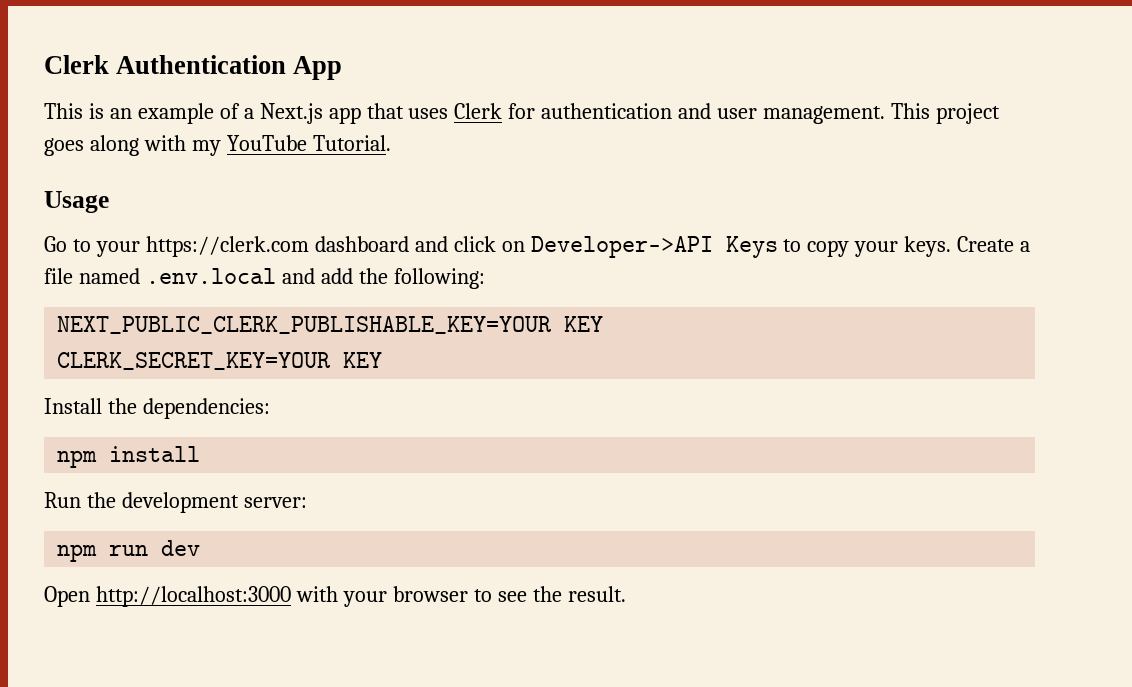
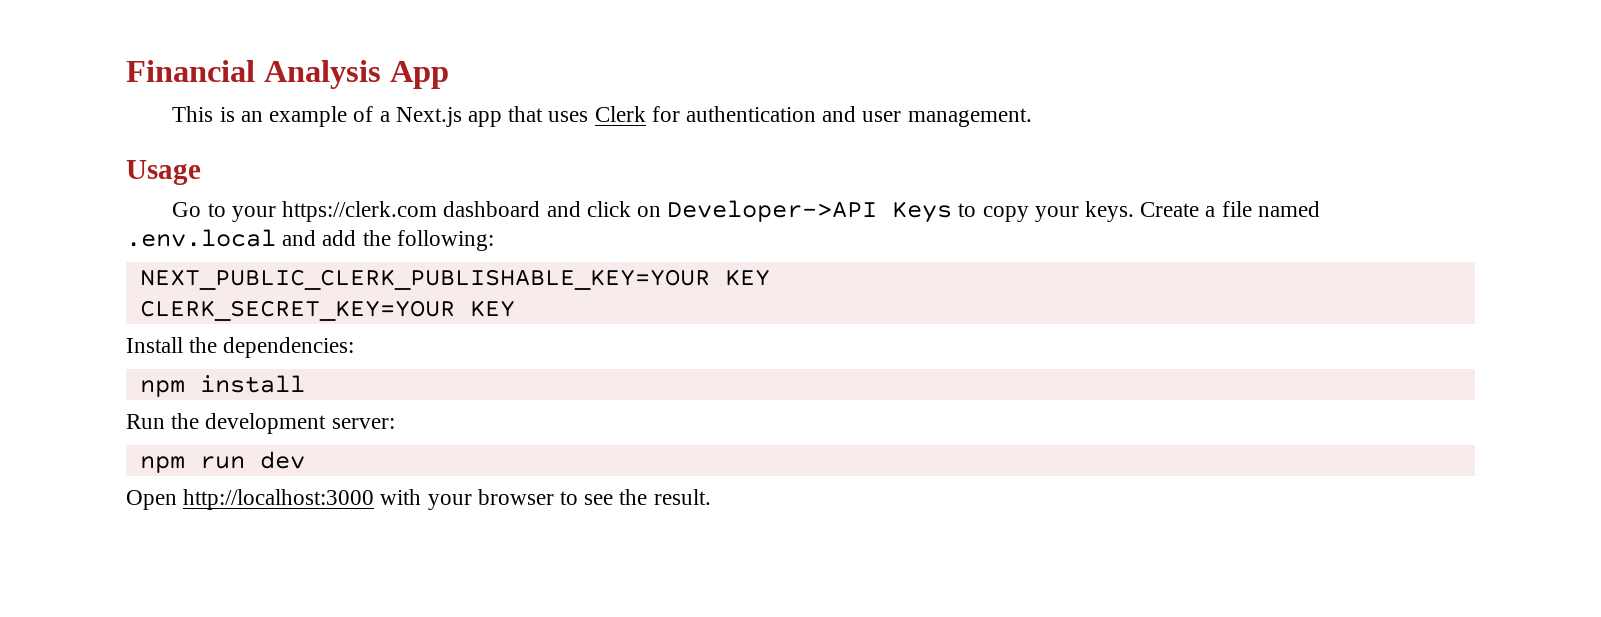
- Clerk Authentication App
+ Financial Analysis App
- This project goes along with my YouTube Tutorial.

